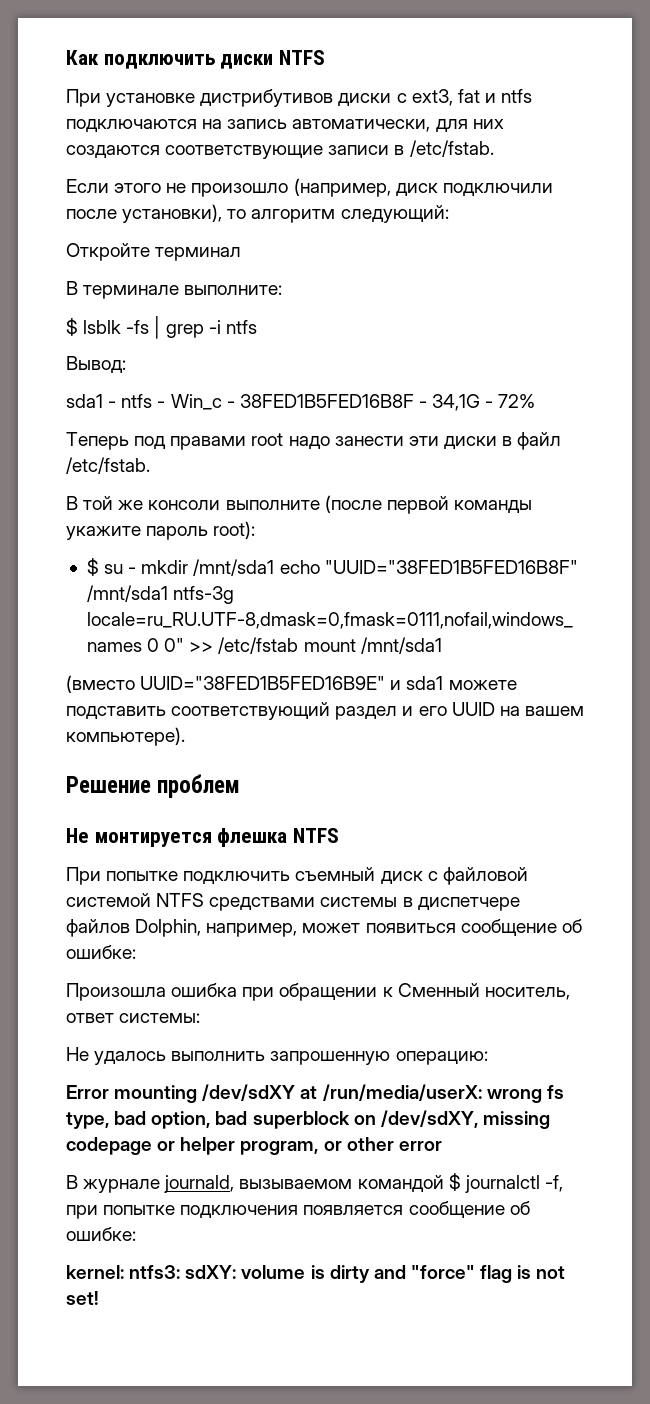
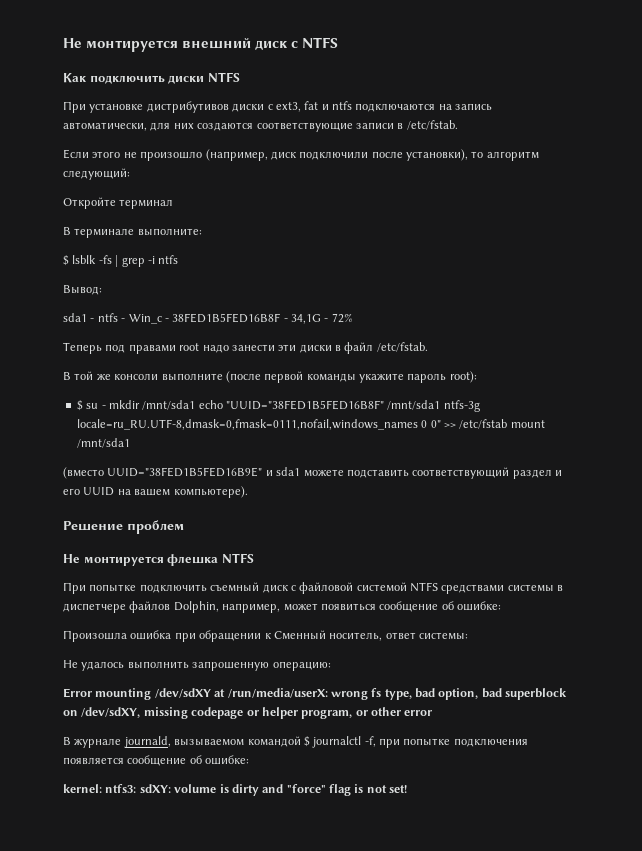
+ Не монтируется внешний диск с NTFS

